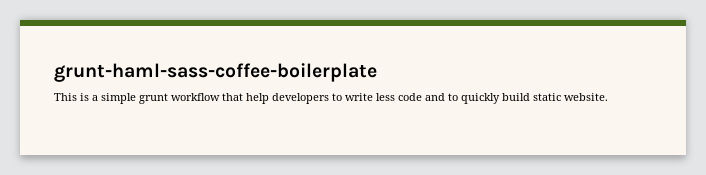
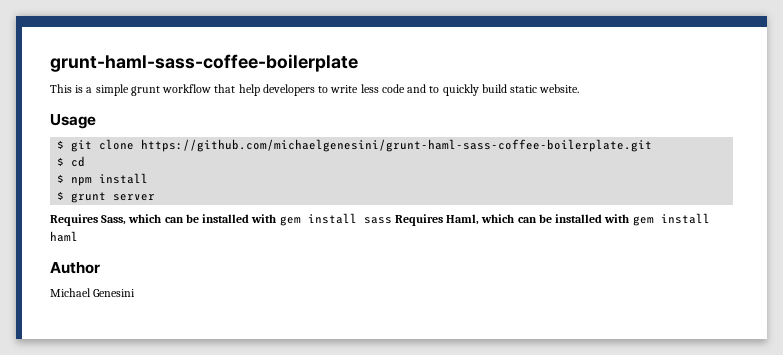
+ Usage
+ $ git clone https://github.com/michaelgenesini/grunt-haml-sass-coffee-boilerplate.git
+ $ cd
+ $ npm install
+ $ grunt server
+ Requires Sass, which can be installed with gem install sass Requires Haml, which can be installed with gem install haml
+ Author
+ Michael Genesini

